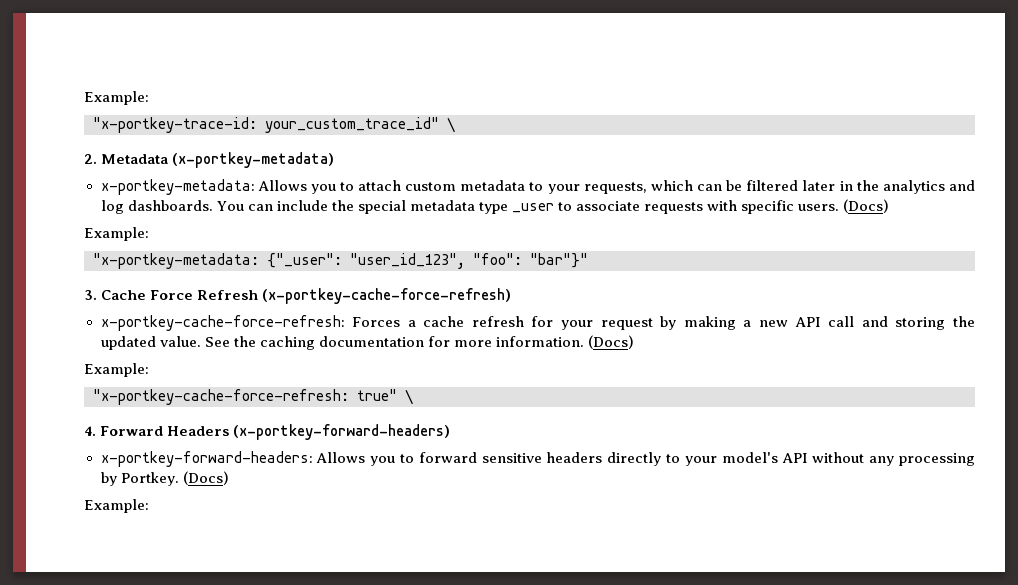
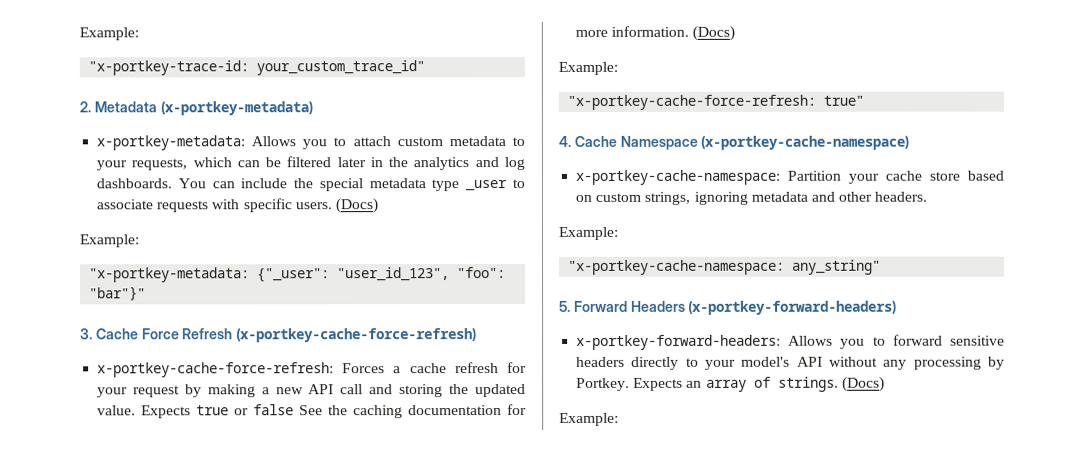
- "x-portkey-trace-id: your_custom_trace_id" \
+ "x-portkey-trace-id: your_custom_trace_id"
- See the caching documentation for more information.
+ Expects true or false See the caching documentation for more information.
- "x-portkey-cache-force-refresh: true" \
+ "x-portkey-cache-force-refresh: true"
- 4. Forward Headers (x-portkey-forward-headers)
+ 4. Cache Namespace (x-portkey-cache-namespace)
+ x-portkey-cache-namespace: Partition your cache store based on custom strings, ignoring metadata and other headers.
+ Example:
+ "x-portkey-cache-namespace: any_string"
+ 5. Forward Headers (x-portkey-forward-headers)
+ Expects an array of strings.

